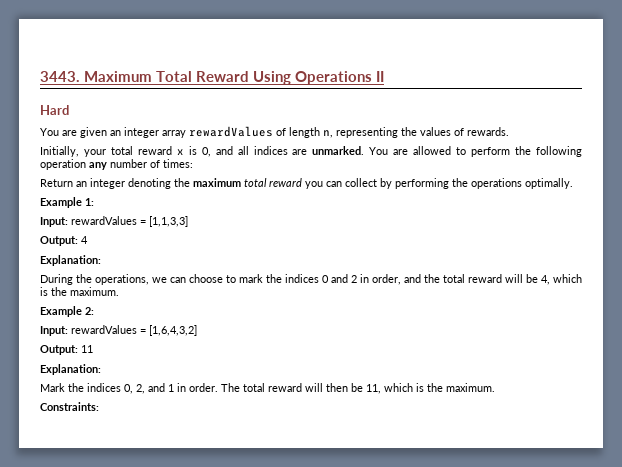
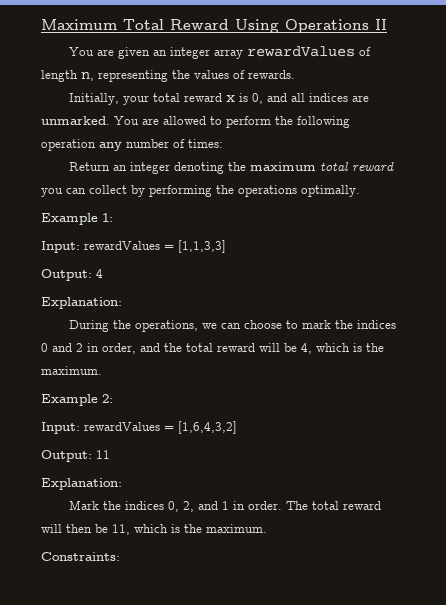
- 3443.
- Hard

